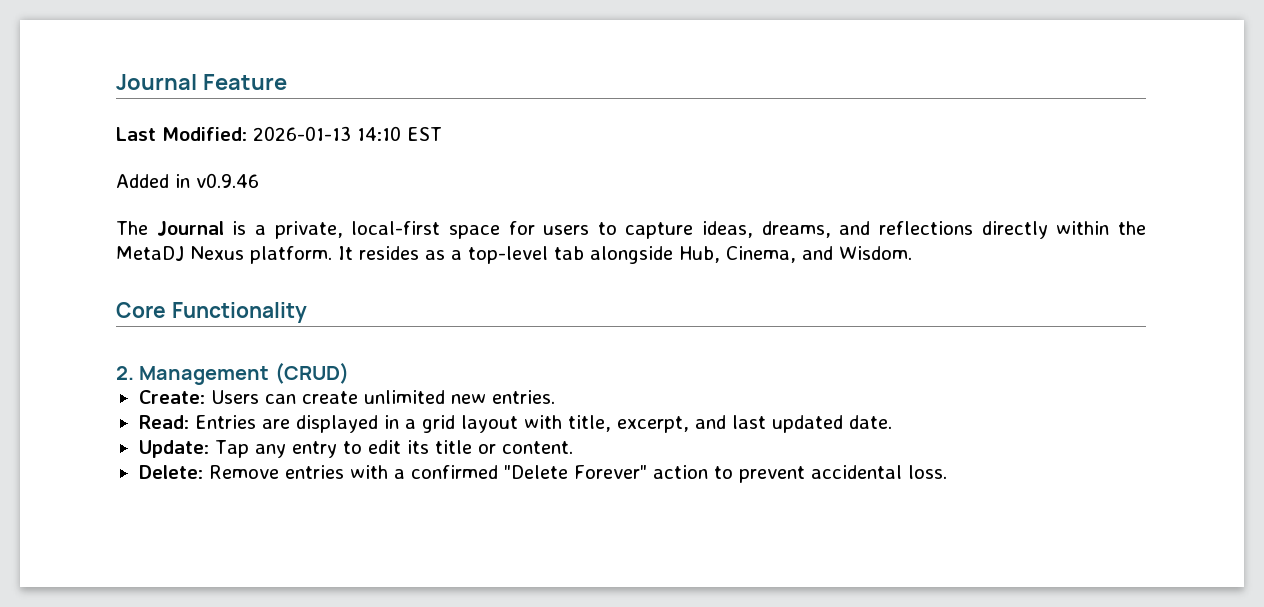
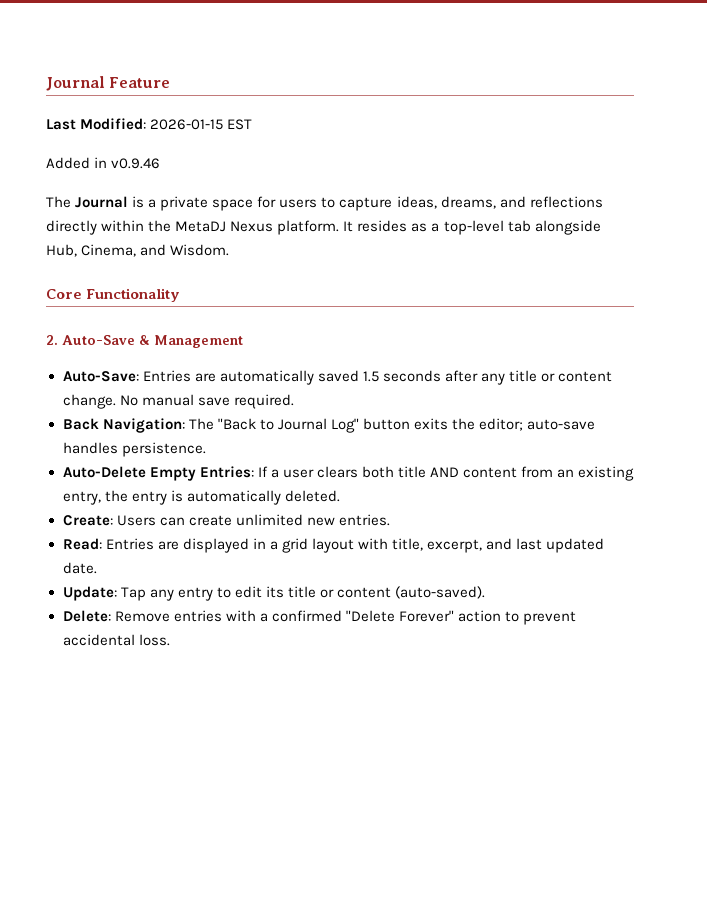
- Last Modified: 2026-01-13 14:10 EST
+ Last Modified: 2026-01-15 EST
- The Journal is a private, local-first space for users to capture ideas, dreams, and reflections directly within the MetaDJ Nexus platform.
+ The Journal is a private space for users to capture ideas, dreams, and reflections directly within the MetaDJ Nexus platform.
- 2. Management (CRUD)
+ 2. Auto-Save & Management
+ Auto-Save: Entries are automatically saved 1.5 seconds after any title or content change. No manual save required.
+ Back Navigation: The "Back to Journal Log" button exits the editor; auto-save handles persistence.
+ Auto-Delete Empty Entries: If a user clears both title AND content from an existing entry, the entry is automatically deleted.
- Update: Tap any entry to edit its title or content.
+ Update: Tap any entry to edit its title or content (auto-saved).

